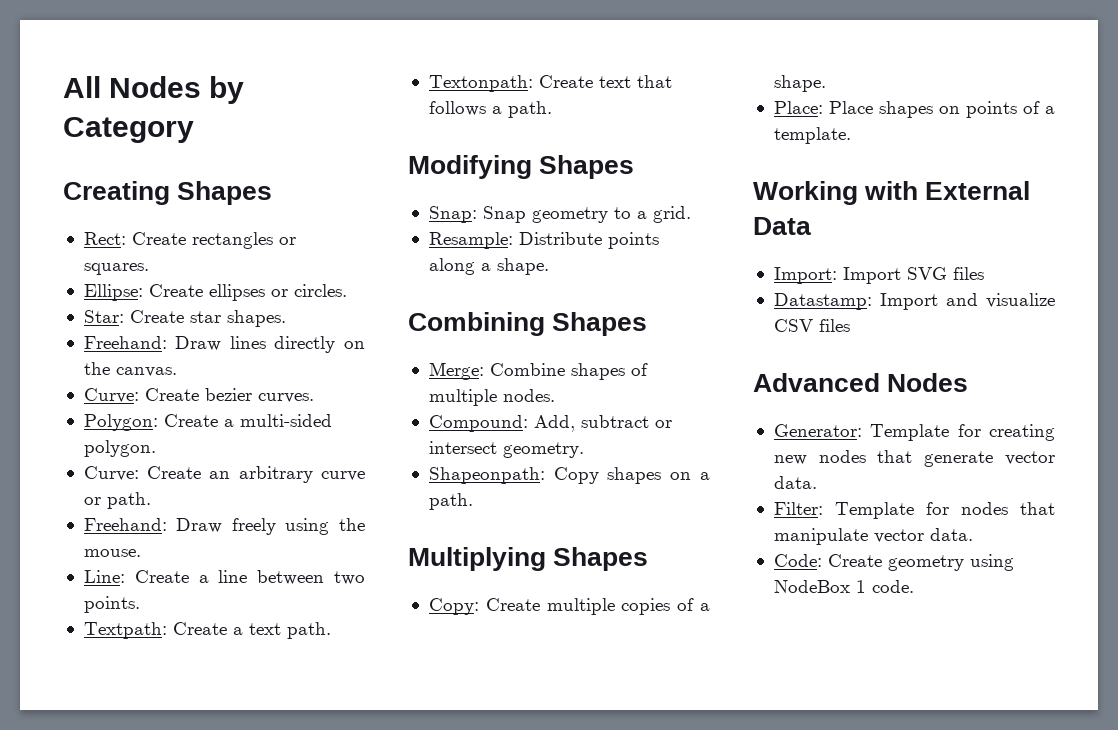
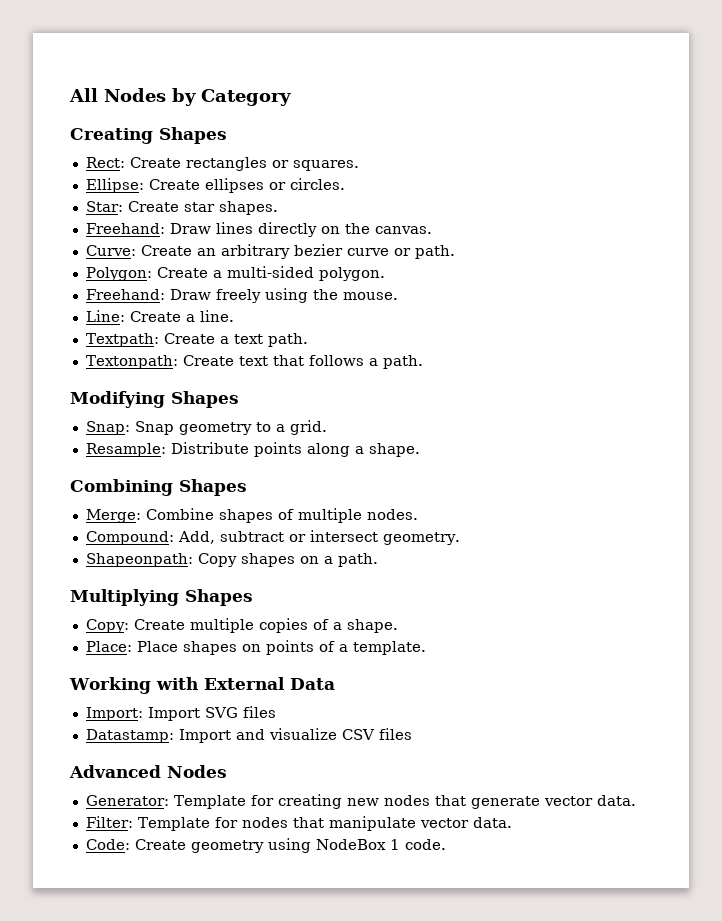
- Curve: Create bezier curves.
+ Curve: Create an arbitrary bezier curve or path.
- Curve: Create an arbitrary curve or path.
- Line: Create a line between two points.
+ Line: Create a line.

